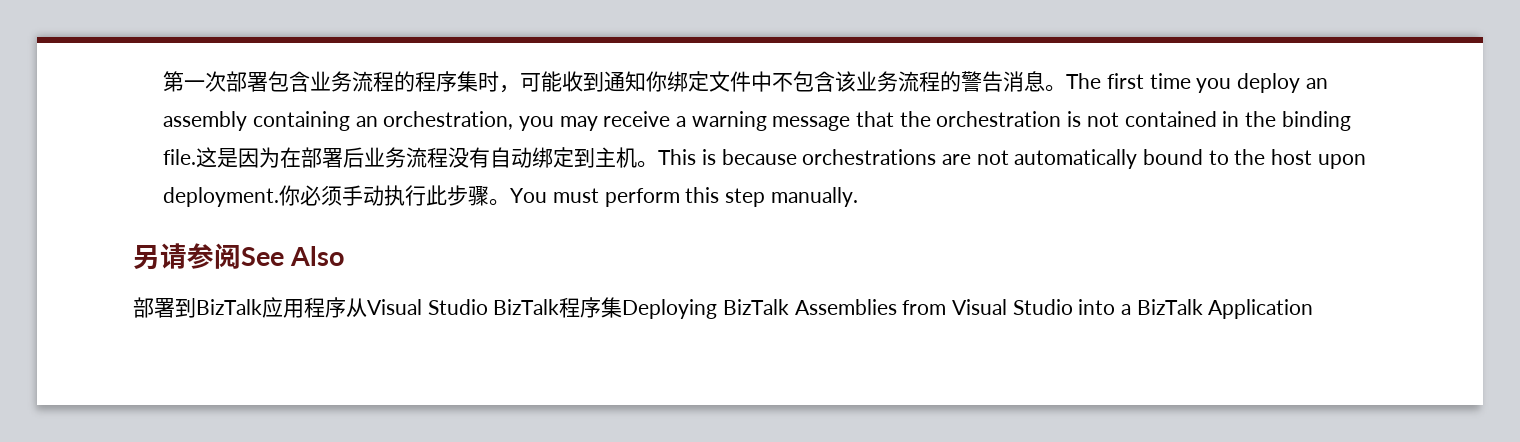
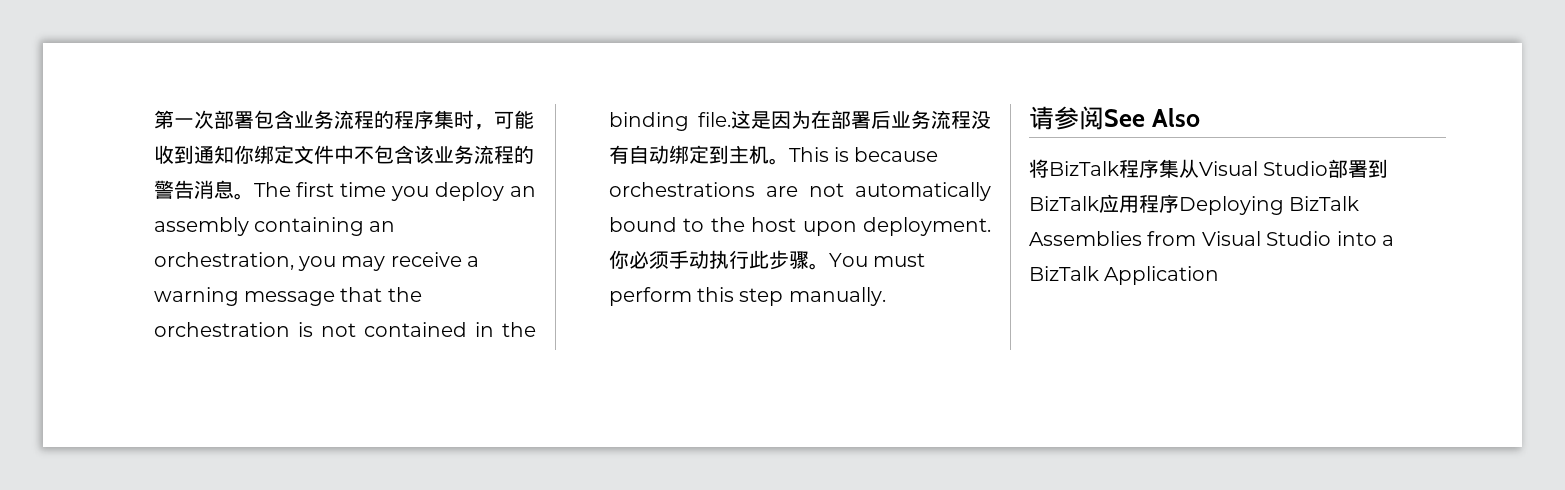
- 另请参阅See Also
+ 请参阅See Also
- 部署到BizTalk应用程序从Visual Studio BizTalk程序集Deploying BizTalk Assemblies from Visual Studio into a BizTalk Application
+ 将BizTalk程序集从Visual Studio部署到BizTalk应用程序Deploying BizTalk Assemblies from Visual Studio into a BizTalk Application

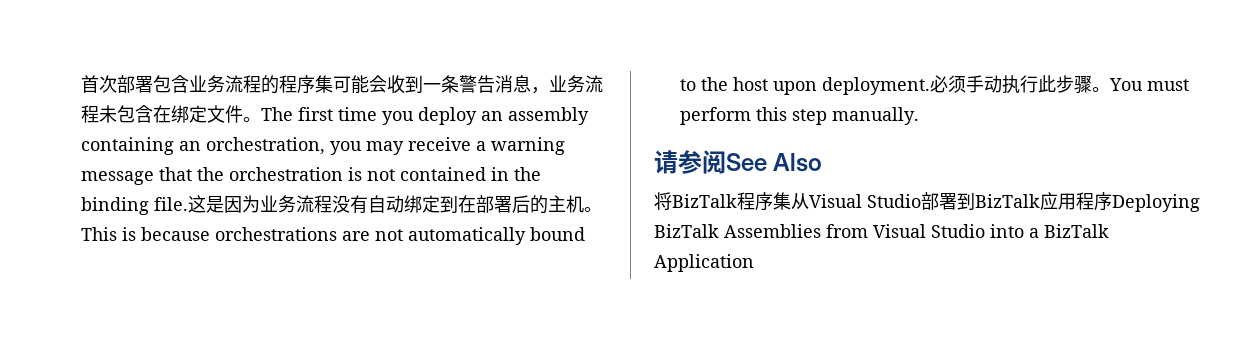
- 第一次部署包含业务流程的程序集时，可能收到通知你绑定文件中不包含该业务流程的警告消息。
+ 首次部署包含业务流程的程序集可能会收到一条警告消息，业务流程未包含在绑定文件。
- 这是因为在部署后业务流程没有自动绑定到主机。
+ 这是因为业务流程没有自动绑定到在部署后的主机。
- 你必须手动执行此步骤。
+ 必须手动执行此步骤。

